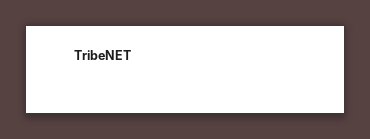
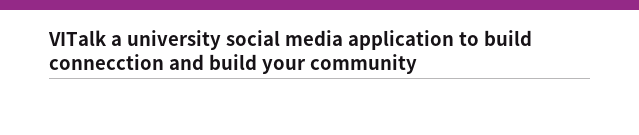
- TribeNET
+ VITalk a university social media application to build connecction and build your community

